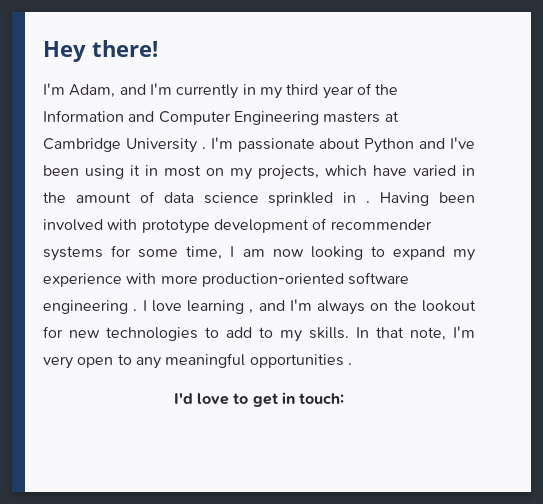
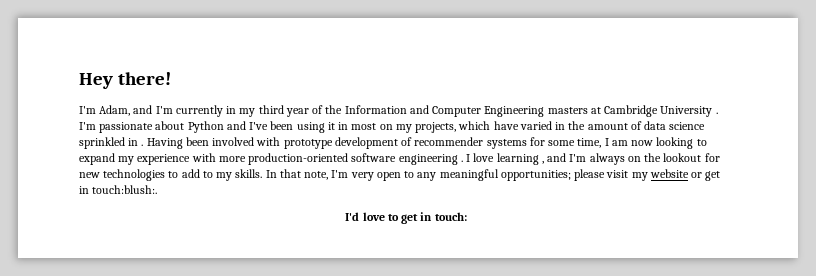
- In that note, I'm very open to any meaningful opportunities .
+ In that note, I'm very open to any meaningful opportunities; please visit my website or get in touch:blush:.

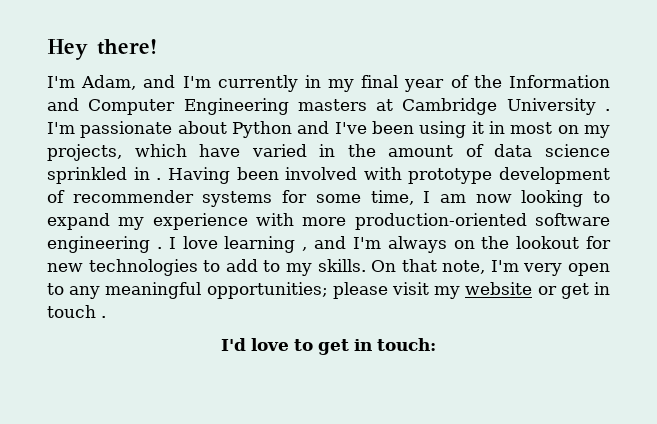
- I'm Adam, and I'm currently in my third year of the Information and Computer Engineering masters at Cambridge University .
+ I'm Adam, and I'm currently in my final year of the Information and Computer Engineering masters at Cambridge University .
- In that note, I'm very open to any meaningful opportunities; please visit my website or get in touch:blush:.
+ On that note, I'm very open to any meaningful opportunities; please visit my website or get in touch .

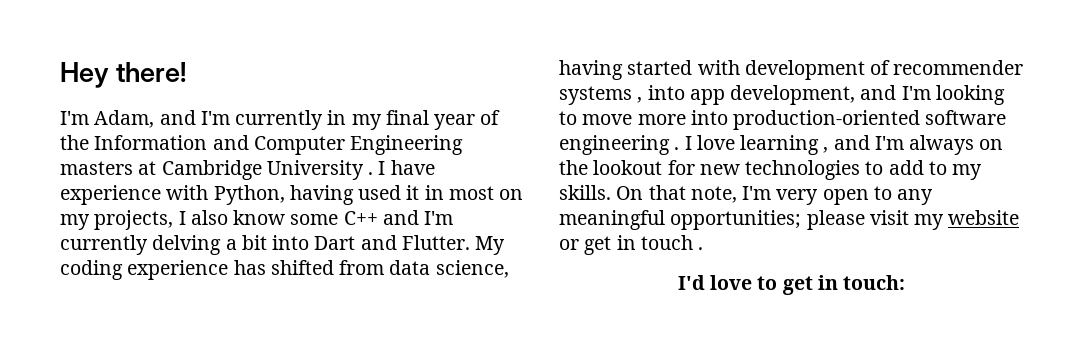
- I'm passionate about Python and I've been using it in most on my projects, which have varied in the amount of data science sprinkled in . Having been involved with prototype development of recommender systems for some time, I am now looking to expand my experience with more production-oriented software engineering .
+ I have experience with Python, having used it in most on my projects, I also know some C++ and I'm currently delving a bit into Dart and Flutter. My coding experience has shifted from data science, having started with development of recommender systems , into app development, and I'm looking to move more into production-oriented software engineering .

